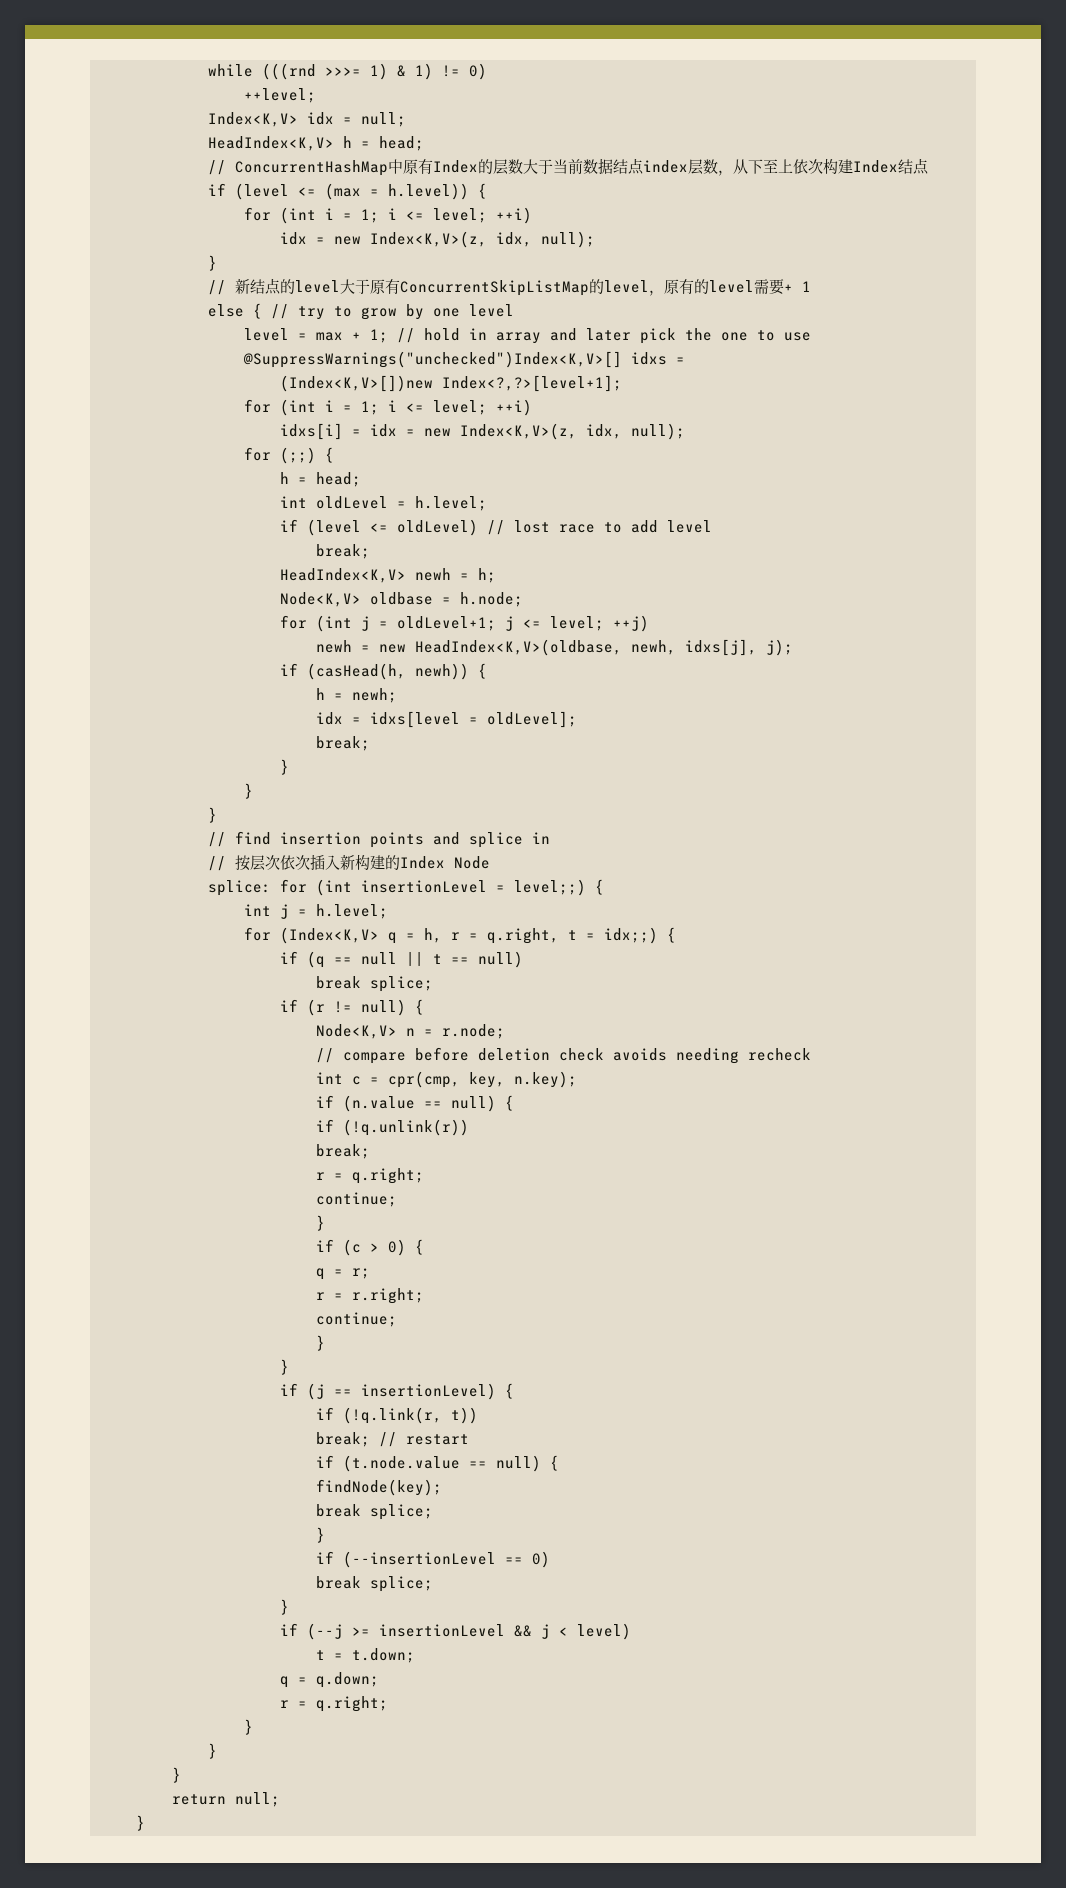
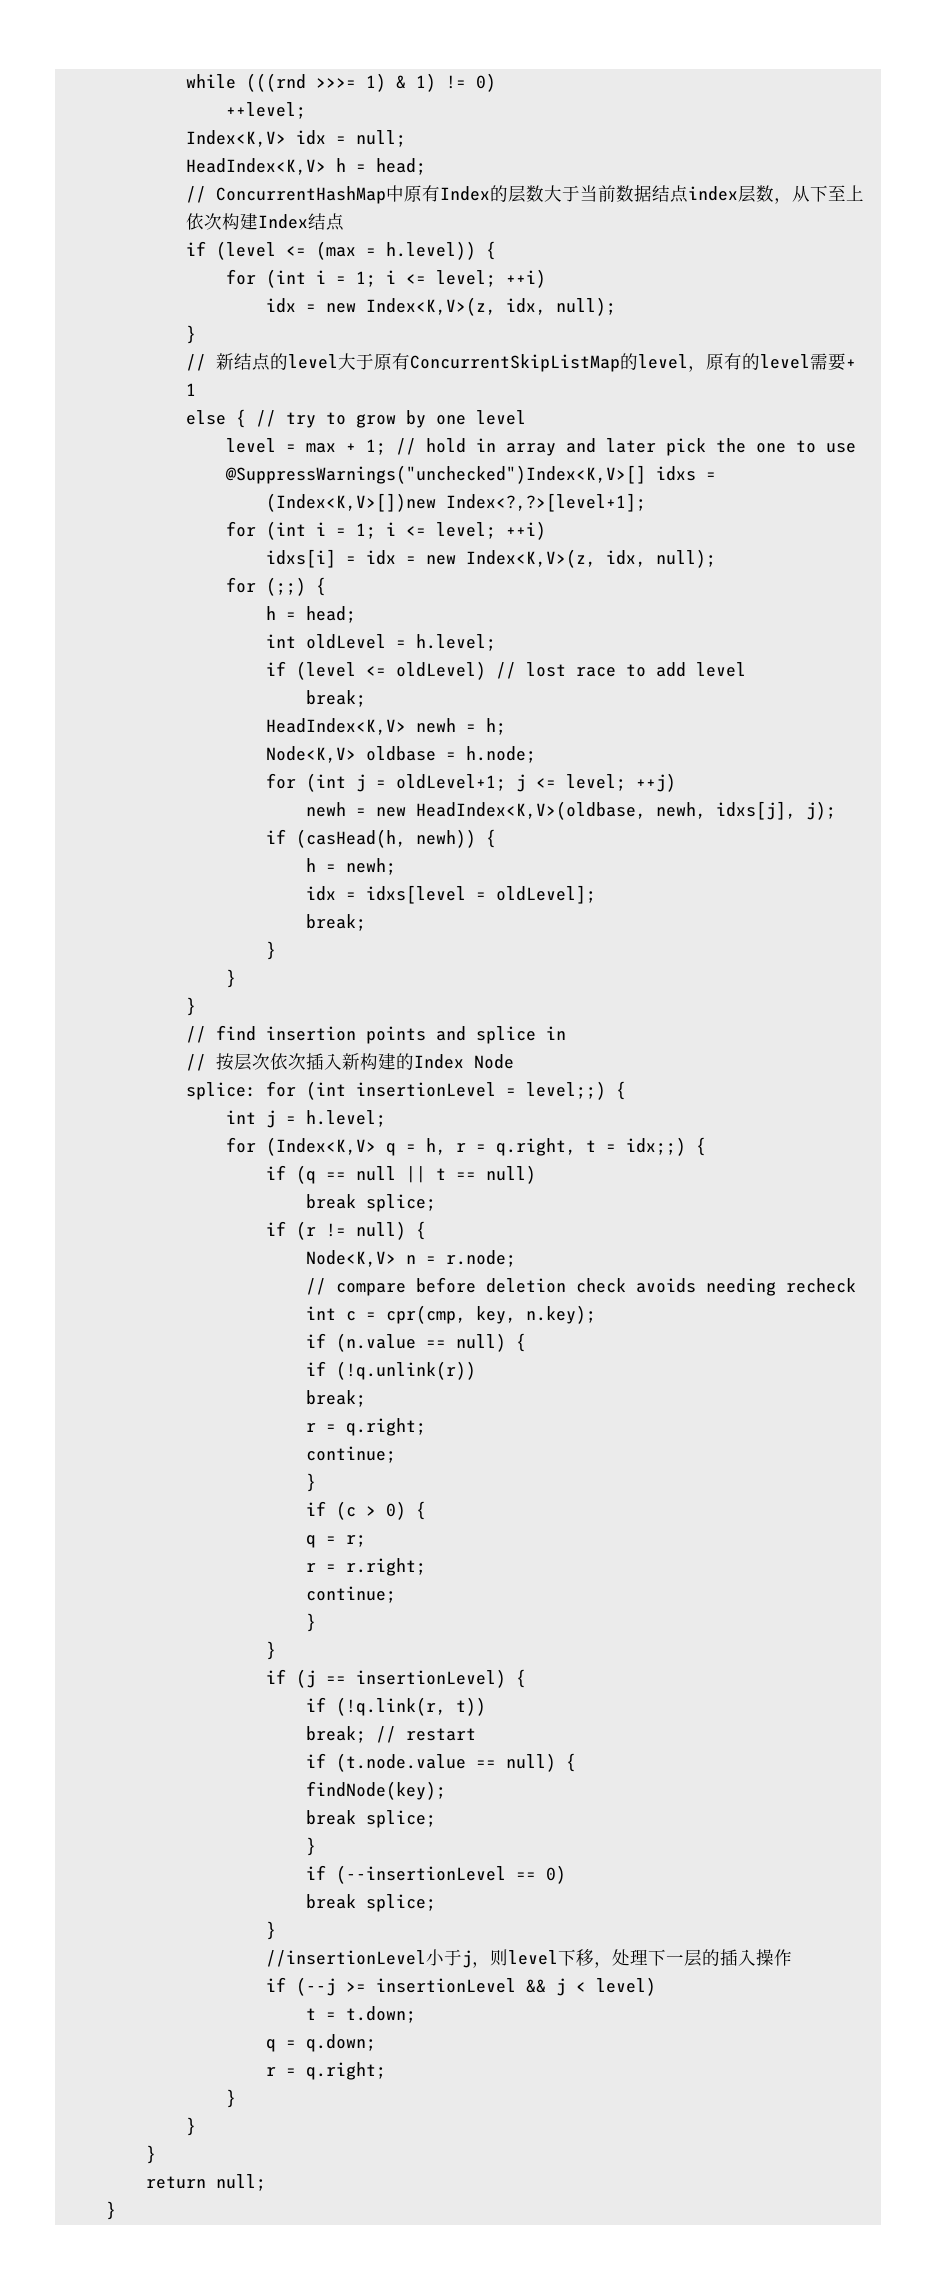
+ //insertionLevel小于j，则level下移，处理下一层的插入操作

